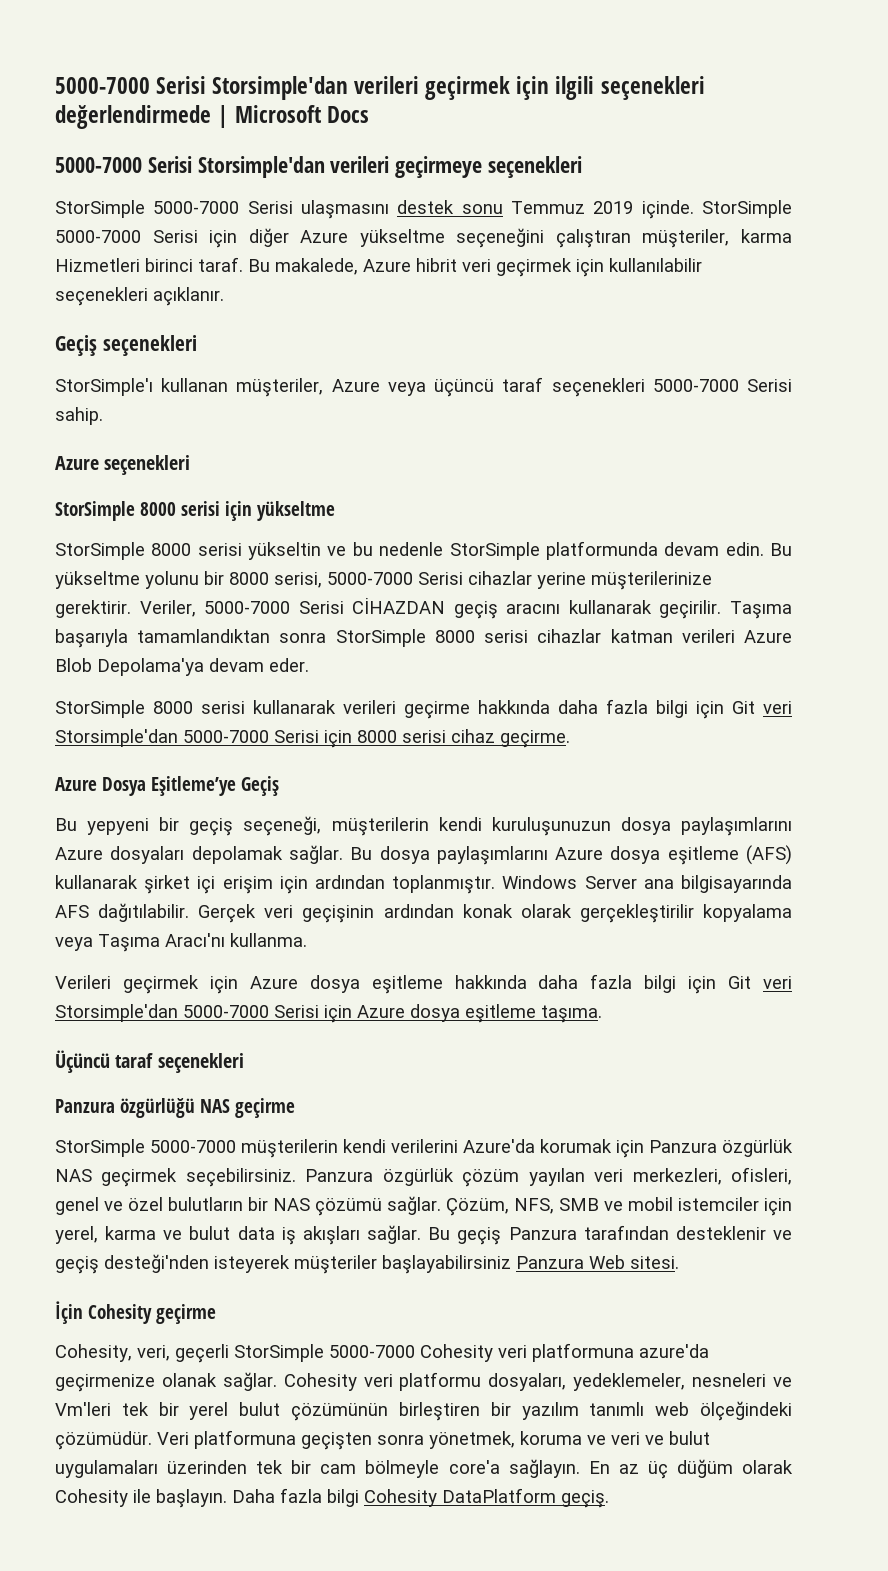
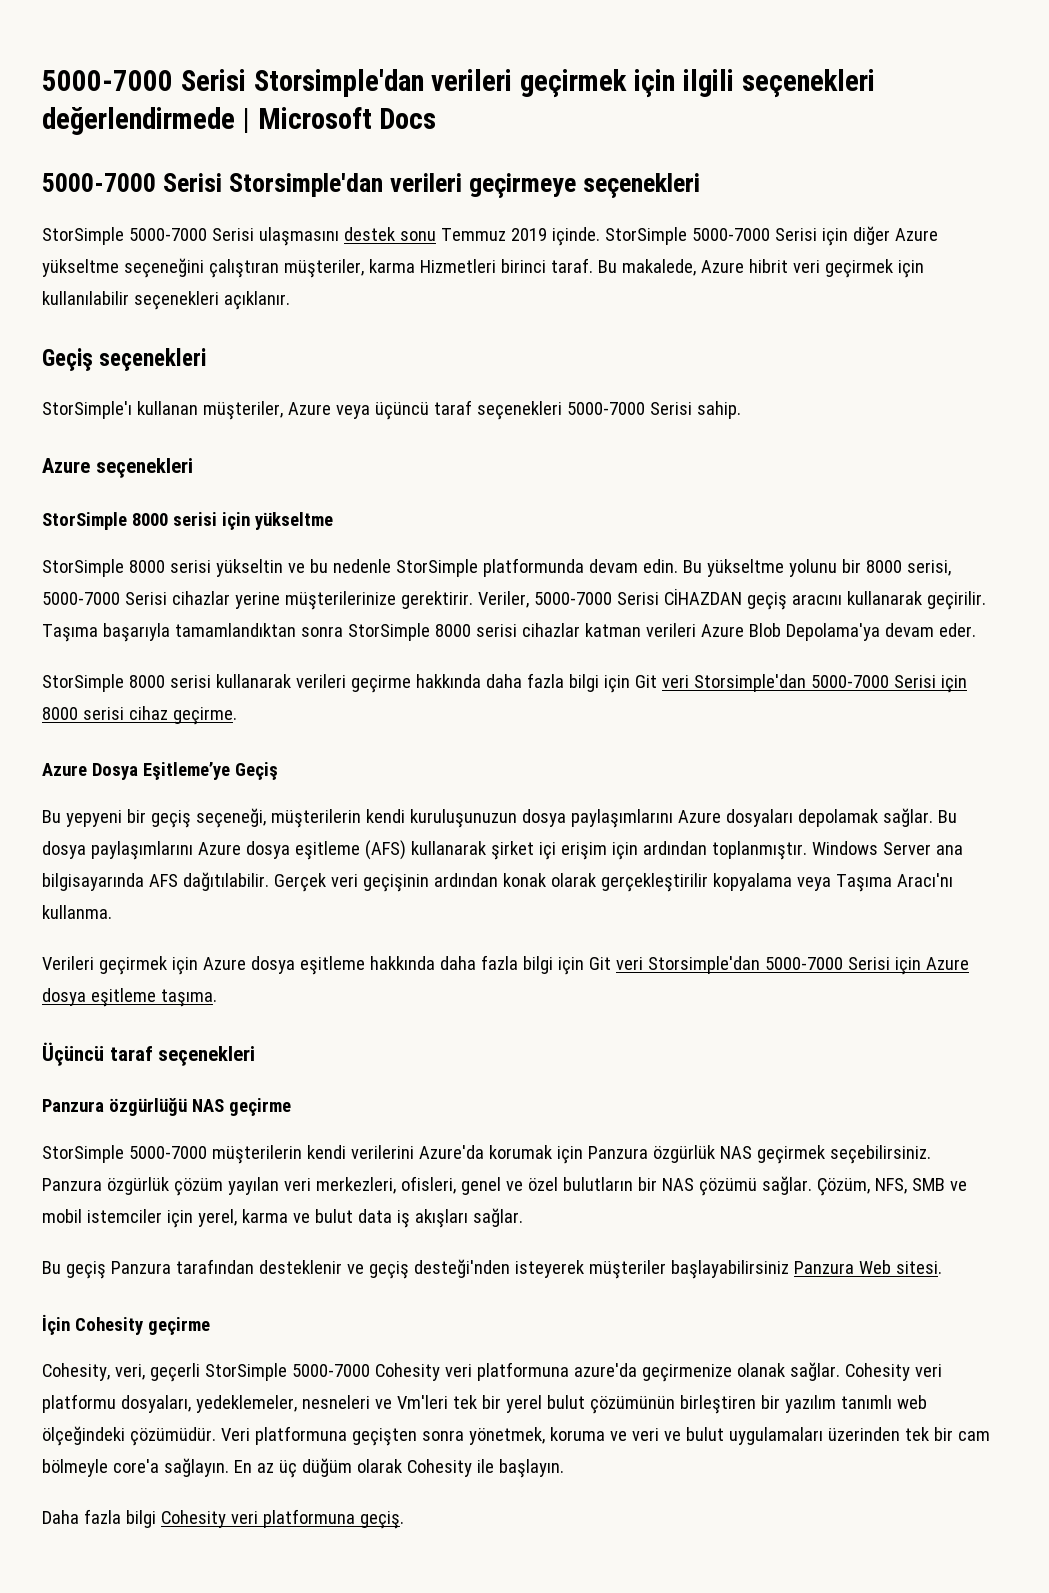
- Çözüm, NFS, SMB ve mobil istemciler için yerel, karma ve bulut data iş akışları sağlar. Bu geçiş Panzura tarafından desteklenir ve geçiş desteği'nden isteyerek müşteriler başlayabilirsiniz Panzura Web sitesi.
+ Çözüm, NFS, SMB ve mobil istemciler için yerel, karma ve bulut data iş akışları sağlar.
+ Bu geçiş Panzura tarafından desteklenir ve geçiş desteği'nden isteyerek müşteriler başlayabilirsiniz Panzura Web sitesi.
- En az üç düğüm olarak Cohesity ile başlayın. Daha fazla bilgi Cohesity DataPlatform geçiş.
+ En az üç düğüm olarak Cohesity ile başlayın.
+ Daha fazla bilgi Cohesity veri platformuna geçiş.

